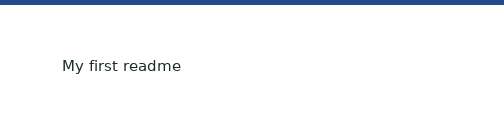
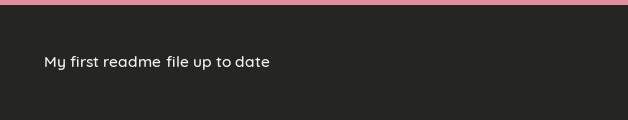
- My first readme
+ My first readme file up to date

